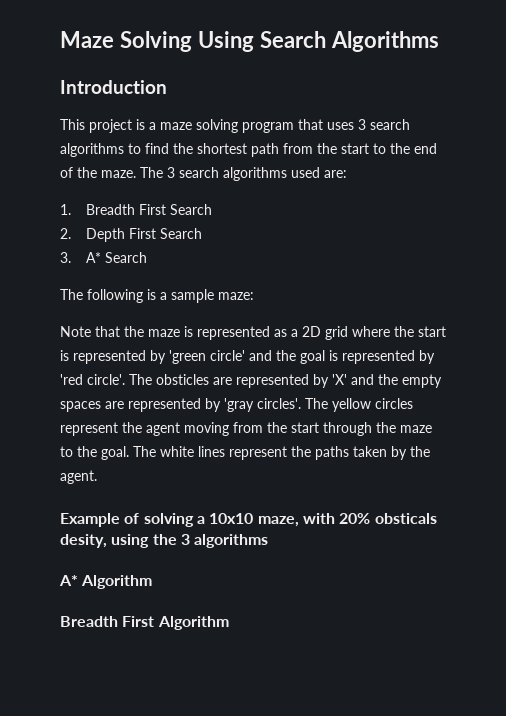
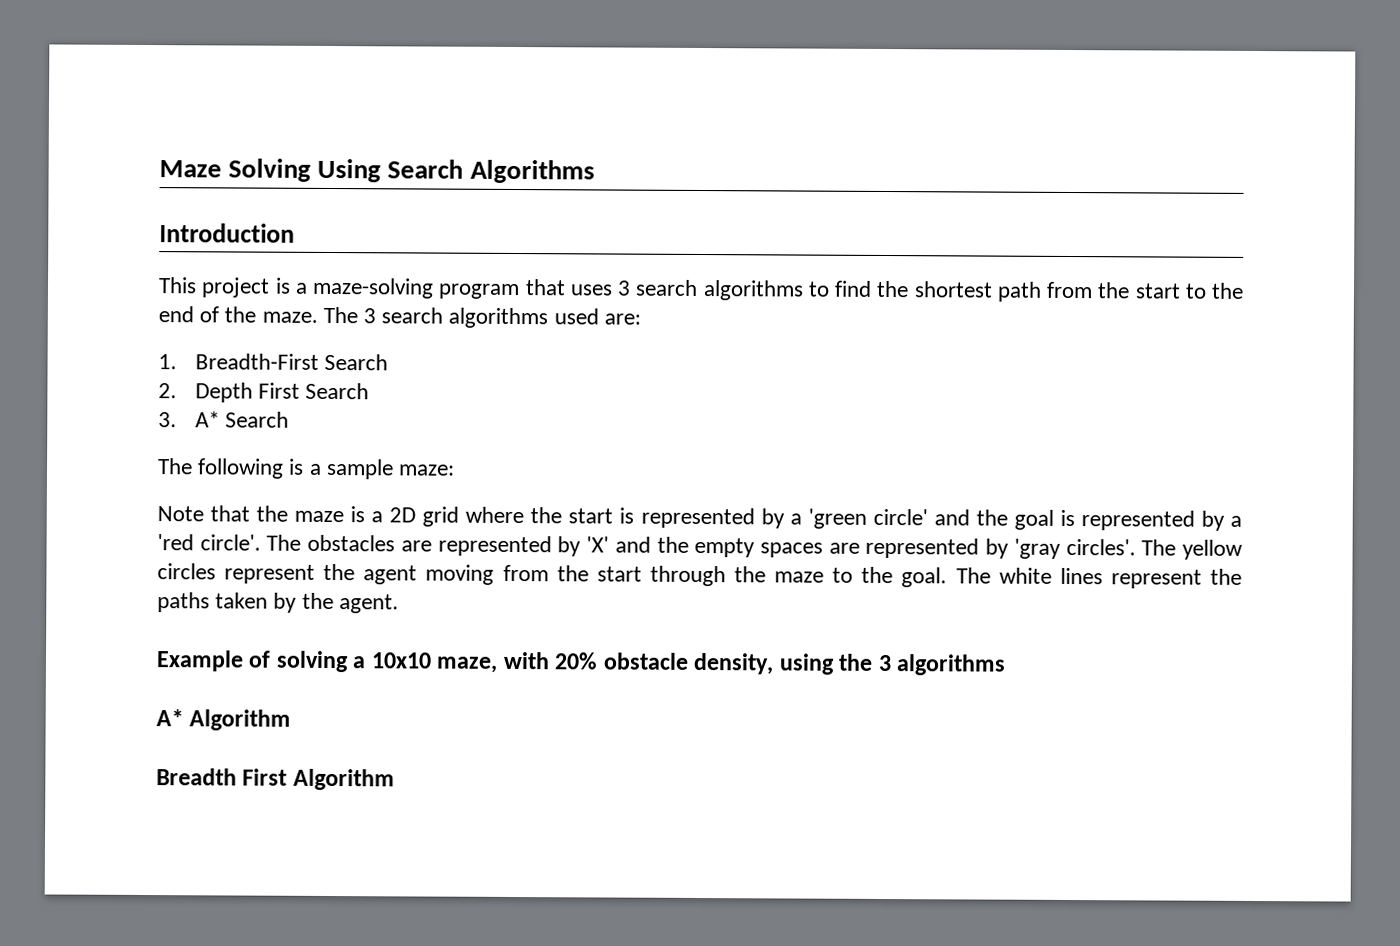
- This project is a maze solving program that uses 3 search algorithms to find the shortest path from the start to the end of the maze.
+ This project is a maze-solving program that uses 3 search algorithms to find the shortest path from the start to the end of the maze.
- 1. Breadth First Search
+ 1. Breadth-First Search
- Note that the maze is represented as a 2D grid where the start is represented by 'green circle' and the goal is represented by 'red circle'.
+ Note that the maze is a 2D grid where the start is represented by a 'green circle' and the goal is represented by a 'red circle'.
- The obsticles are represented by 'X' and the empty spaces are represented by 'gray circles'.
+ The obstacles are represented by 'X' and the empty spaces are represented by 'gray circles'.
- Example of solving a 10x10 maze, with 20% obsticals desity, using the 3 algorithms
+ Example of solving a 10x10 maze, with 20% obstacle density, using the 3 algorithms

